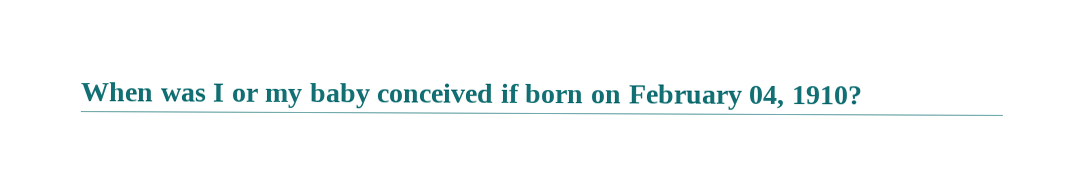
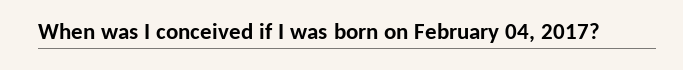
- When was I or my baby conceived if born on February 04, 1910?
+ When was I conceived if I was born on February 04, 2017?

